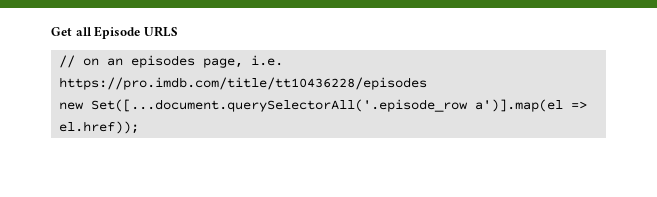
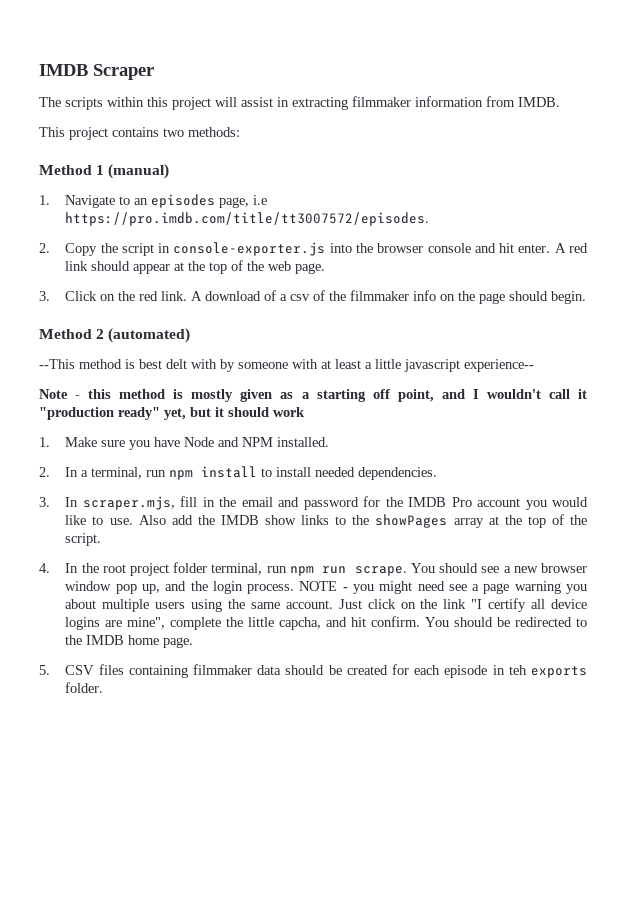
- Get all Episode URLS
- // on an episodes page, i.e. https://pro.imdb.com/title/tt10436228/episodes
- new Set([...document.querySelectorAll('.episode_row a')].map(el => el.href));
+ IMDB Scraper
+ The scripts within this project will assist in extracting filmmaker information from IMDB.
+ This project contains two methods:
+ Method 1 (manual)
+ 1. Navigate to an episodes page, i.e https://pro.imdb.com/title/tt3007572/episodes.
+ 2. Copy the script in console-exporter.js into the browser console and hit enter. A red link should appear at the top of the web page.
+ 3. Click on the red link. A download of a csv of the filmmaker info on the page should begin.
+ Method 2 (automated)
+ --This method is best delt with by someone with at least a little javascript experience--
+ Note - this method is mostly given as a starting off point, and I wouldn't call it "production ready" yet, but it should work
+ 1. Make sure you have Node and NPM installed.
+ 2. In a terminal, run npm install to install needed dependencies.
+ 3. In scraper.mjs, fill in the email and password for the IMDB Pro account you would like to use. Also add the IMDB show links to the showPages array at the top of the script.
+ 4. In the root project folder terminal, run npm run scrape. You should see a new browser window pop up, and the login process. NOTE - you might need see a page warning you about multiple users using the same account. Just click on the link "I certify all device logins are mine", complete the little capcha, and hit confirm. You should be redirected to the IMDB home page.
+ 5. CSV files containing filmmaker data should be created for each episode in teh exports folder.

